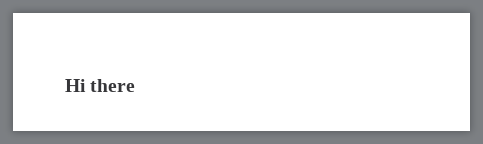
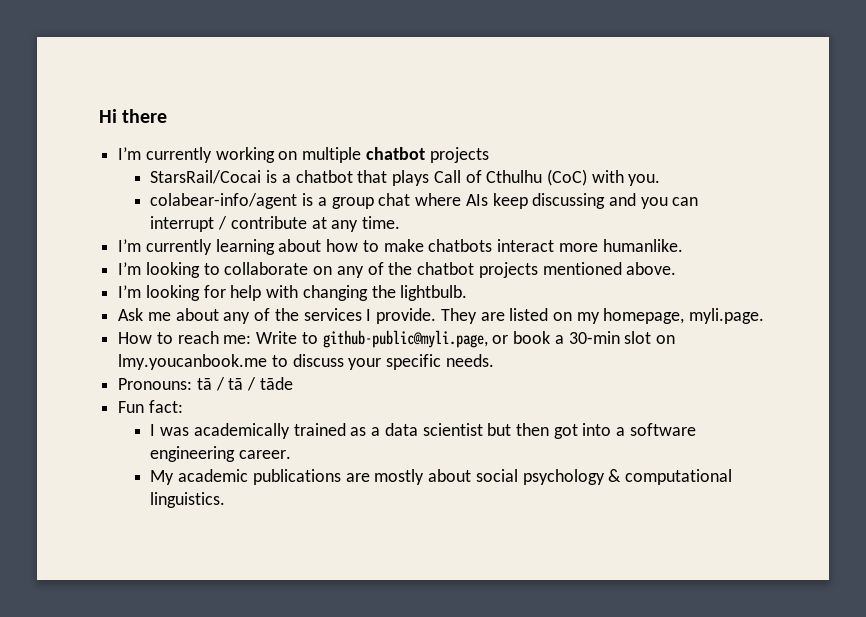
+ I’m currently working on multiple chatbot projects
+ StarsRail/Cocai is a chatbot that plays Call of Cthulhu (CoC) with you.
+ colabear-info/agent is a group chat where AIs keep discussing and you can interrupt / contribute at any time.
+ I’m currently learning about how to make chatbots interact more humanlike.
+ I’m looking to collaborate on any of the chatbot projects mentioned above.
+ I’m looking for help with changing the lightbulb.
+ Ask me about any of the services I provide. They are listed on my homepage, myli.page.
+ How to reach me: Write to github-public@myli.page, or book a 30-min slot on lmy.youcanbook.me to discuss your specific needs.
+ Pronouns: tā / tā / tāde
+ Fun fact:
+ I was academically trained as a data scientist but then got into a software engineering career.
+ My academic publications are mostly about social psychology & computational linguistics.

